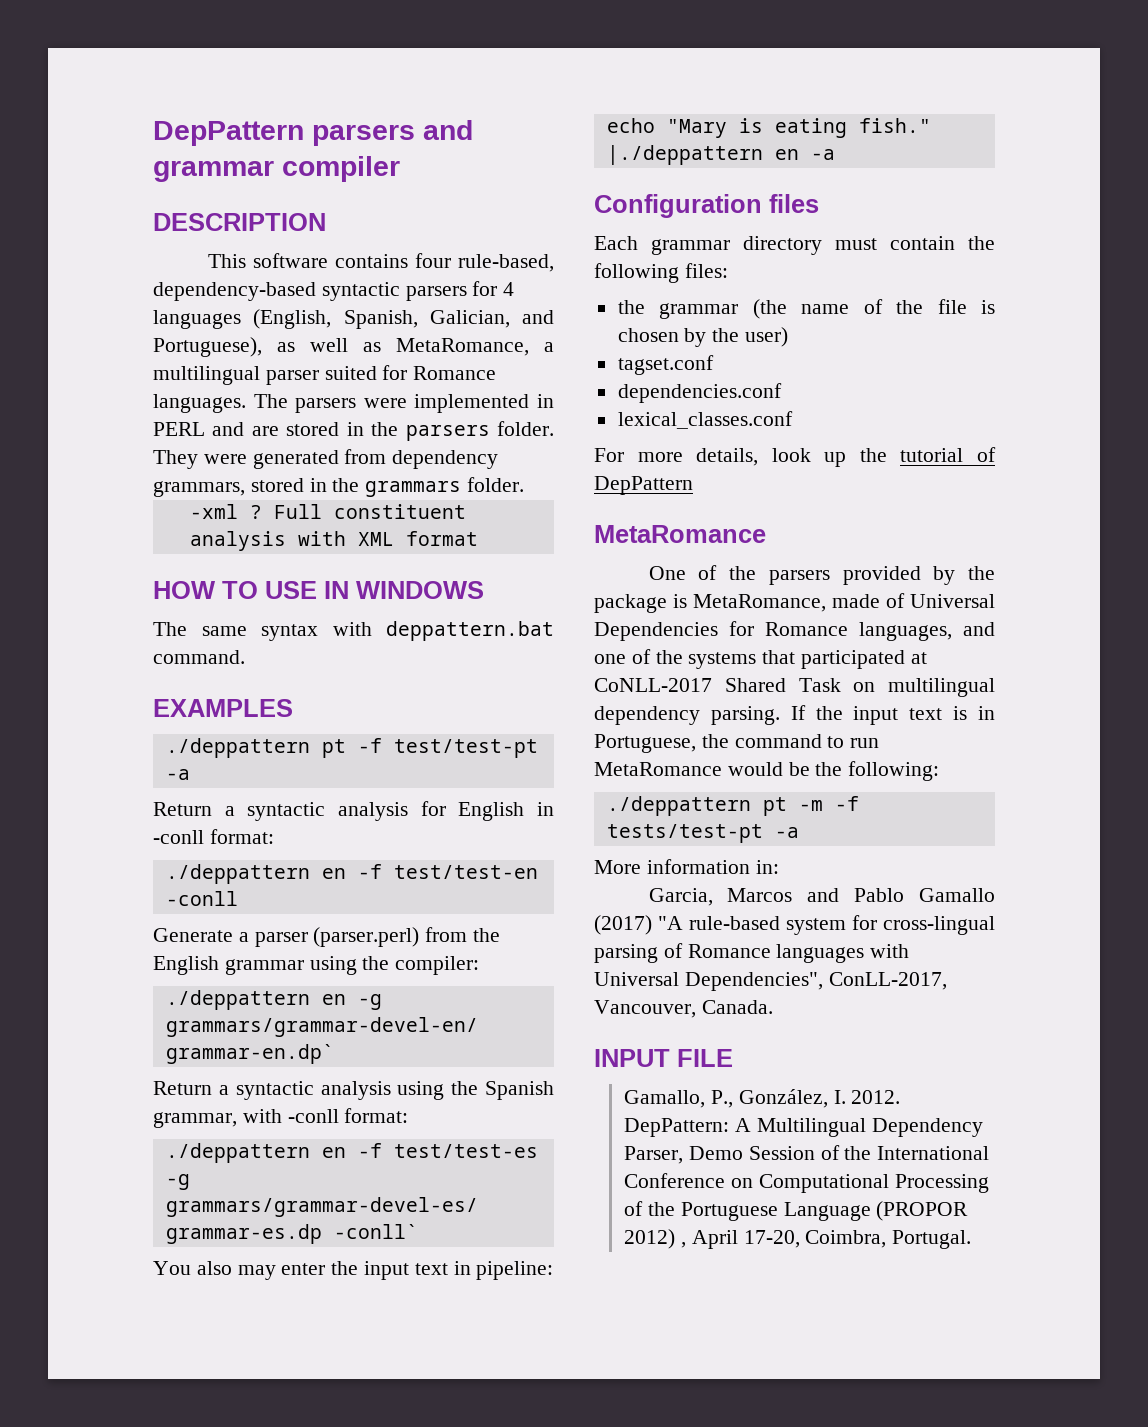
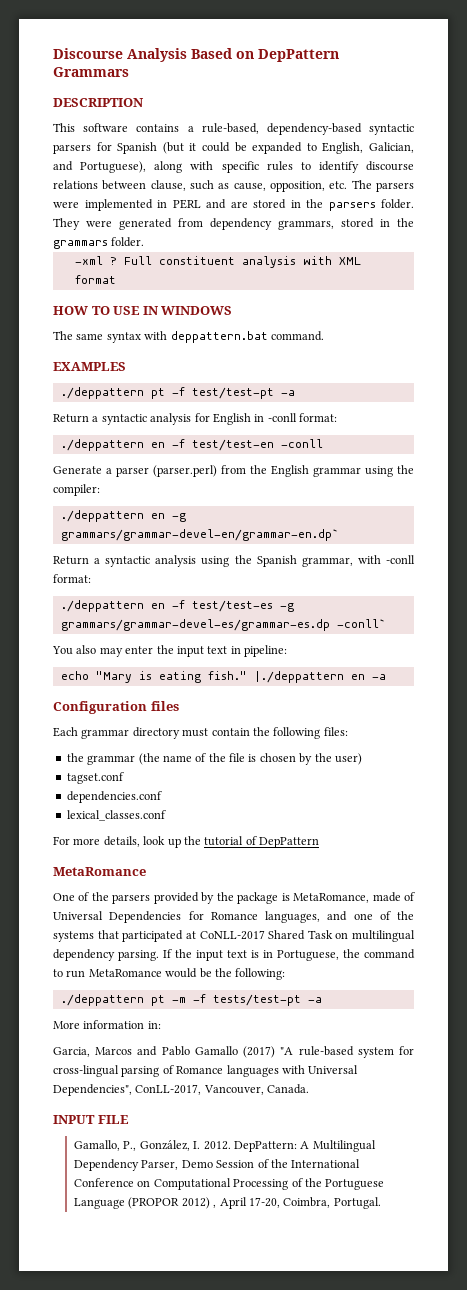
- DepPattern parsers and grammar compiler
+ Discourse Analysis Based on DepPattern Grammars
- This software contains four rule-based, dependency-based syntactic parsers for 4 languages (English, Spanish, Galician, and Portuguese), as well as MetaRomance, a multilingual parser suited for Romance languages. The parsers were implemented in PERL and are stored in the parsers folder.
+ This software contains a rule-based, dependency-based syntactic parsers for Spanish (but it could be expanded to English, Galician, and Portuguese), along with specific rules to identify discourse relations between clause, such as cause, opposition, etc. The parsers were implemented in PERL and are stored in the parsers folder.

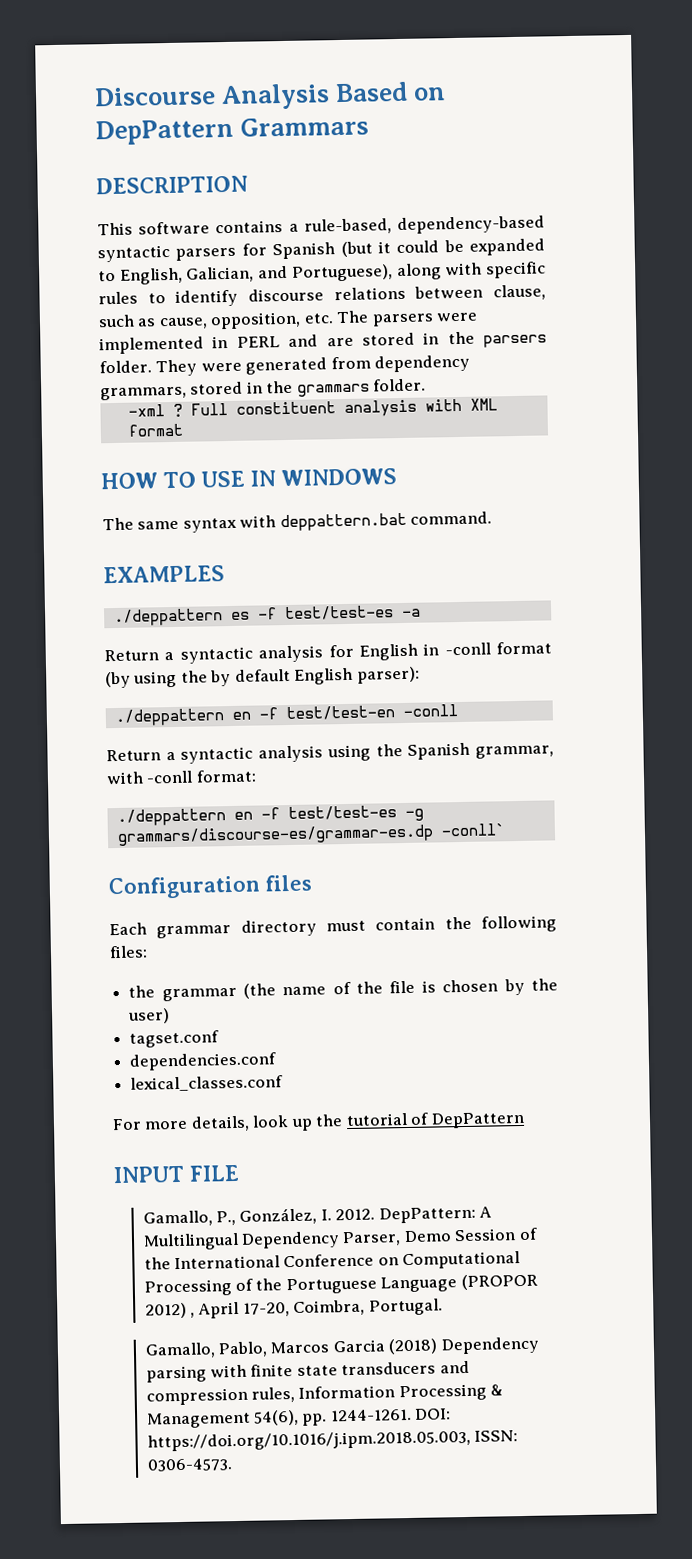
- ./deppattern pt -f test/test-pt -a
+ ./deppattern es -f test/test-es -a
- Return a syntactic analysis for English in -conll format:
+ Return a syntactic analysis for English in -conll format (by using the by default English parser):
- Generate a parser (parser.perl) from the English grammar using the compiler:
- ./deppattern en -g grammars/grammar-devel-en/grammar-en.dp`
- ./deppattern en -f test/test-es -g grammars/grammar-devel-es/grammar-es.dp -conll`
+ ./deppattern en -f test/test-es -g grammars/discourse-es/grammar-es.dp -conll`
- You also may enter the input text in pipeline:
- echo "Mary is eating fish." |./deppattern en -a
  For more details, look up the tutorial of DepPattern
- MetaRomance
- One of the parsers provided by the package is MetaRomance, made of Universal Dependencies for Romance languages, and one of the systems that participated at CoNLL-2017 Shared Task on multilingual dependency parsing. If the input text is in Portuguese, the command to run MetaRomance would be the following:
- ./deppattern pt -m -f tests/test-pt -a
- More information in:
- Garcia, Marcos and Pablo Gamallo (2017) "A rule-based system for cross-lingual parsing of Romance languages with Universal Dependencies", ConLL-2017, Vancouver, Canada.
+ Gamallo, Pablo, Marcos Garcia (2018) Dependency parsing with finite state transducers and compression rules, Information Processing & Management 54(6), pp. 1244-1261. DOI: https://doi.org/10.1016/j.ipm.2018.05.003, ISSN: 0306-4573.

